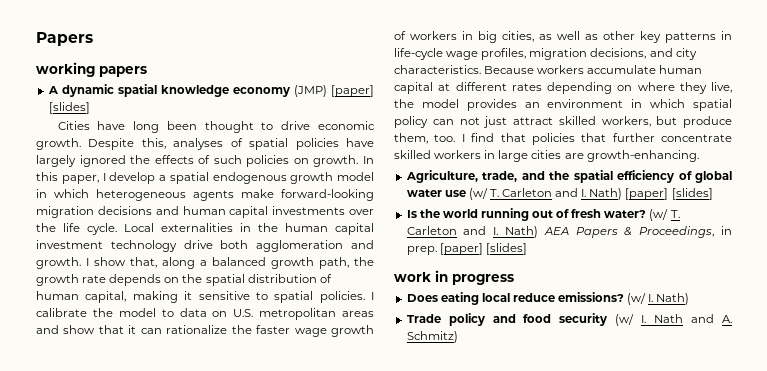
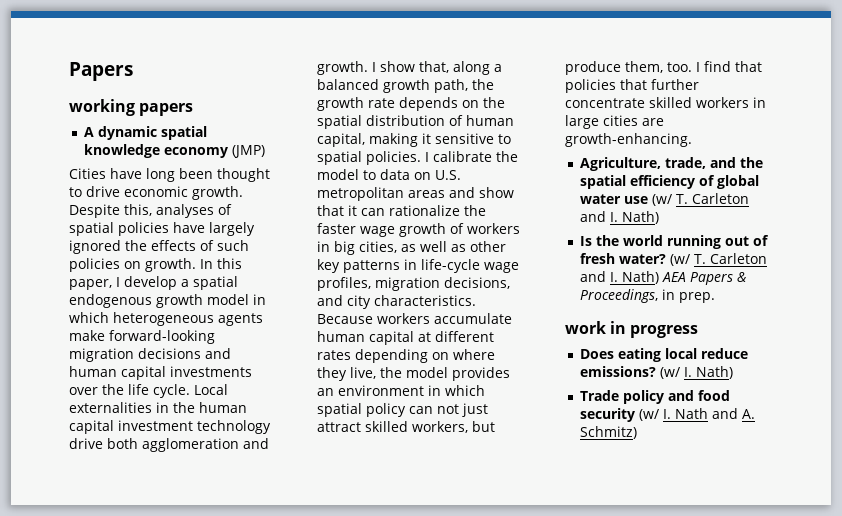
- A dynamic spatial knowledge economy (JMP) [paper] [slides]
+ A dynamic spatial knowledge economy (JMP)
- Agriculture, trade, and the spatial efficiency of global water use (w/ T. Carleton and I. Nath) [paper] [slides]
+ Agriculture, trade, and the spatial efficiency of global water use (w/ T. Carleton and I. Nath)
- (w/ T. Carleton and I. Nath) AEA Papers & Proceedings, in prep. [paper] [slides]
+ (w/ T. Carleton and I. Nath) AEA Papers & Proceedings, in prep.

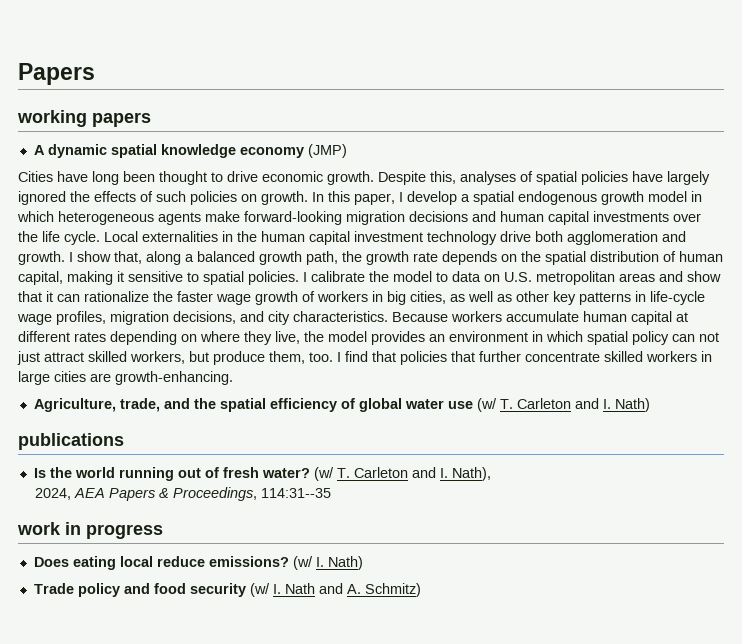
+ publications
- (w/ T. Carleton and I. Nath) AEA Papers & Proceedings, in prep.
+ (w/ T. Carleton and I. Nath),
+ 2024, AEA Papers & Proceedings, 114:31--35

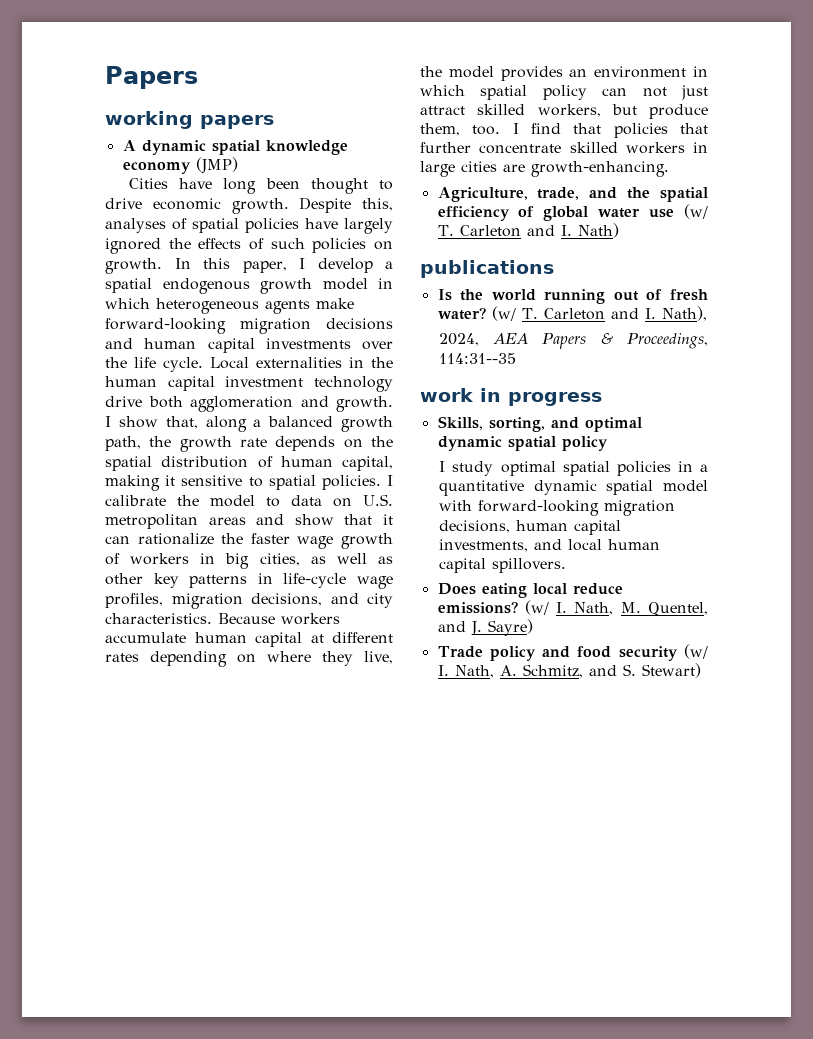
+ Skills, sorting, and optimal dynamic spatial policy
+ I study optimal spatial policies in a quantitative dynamic spatial model with forward-looking migration decisions, human capital investments, and local human capital spillovers.
- (w/ I. Nath)
+ (w/ I. Nath, M. Quentel, and J. Sayre)
- Trade policy and food security (w/ I. Nath and A. Schmitz)
+ Trade policy and food security (w/ I. Nath, A. Schmitz, and S. Stewart)

